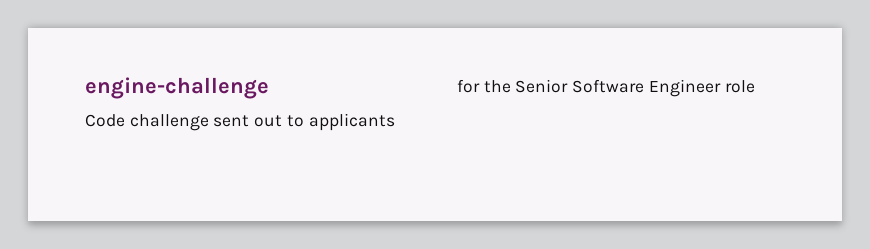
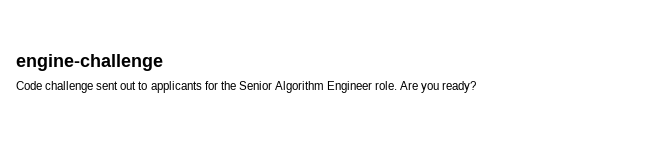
- Code challenge sent out to applicants for the Senior Software Engineer role
+ Code challenge sent out to applicants for the Senior Algorithm Engineer role. Are you ready?

